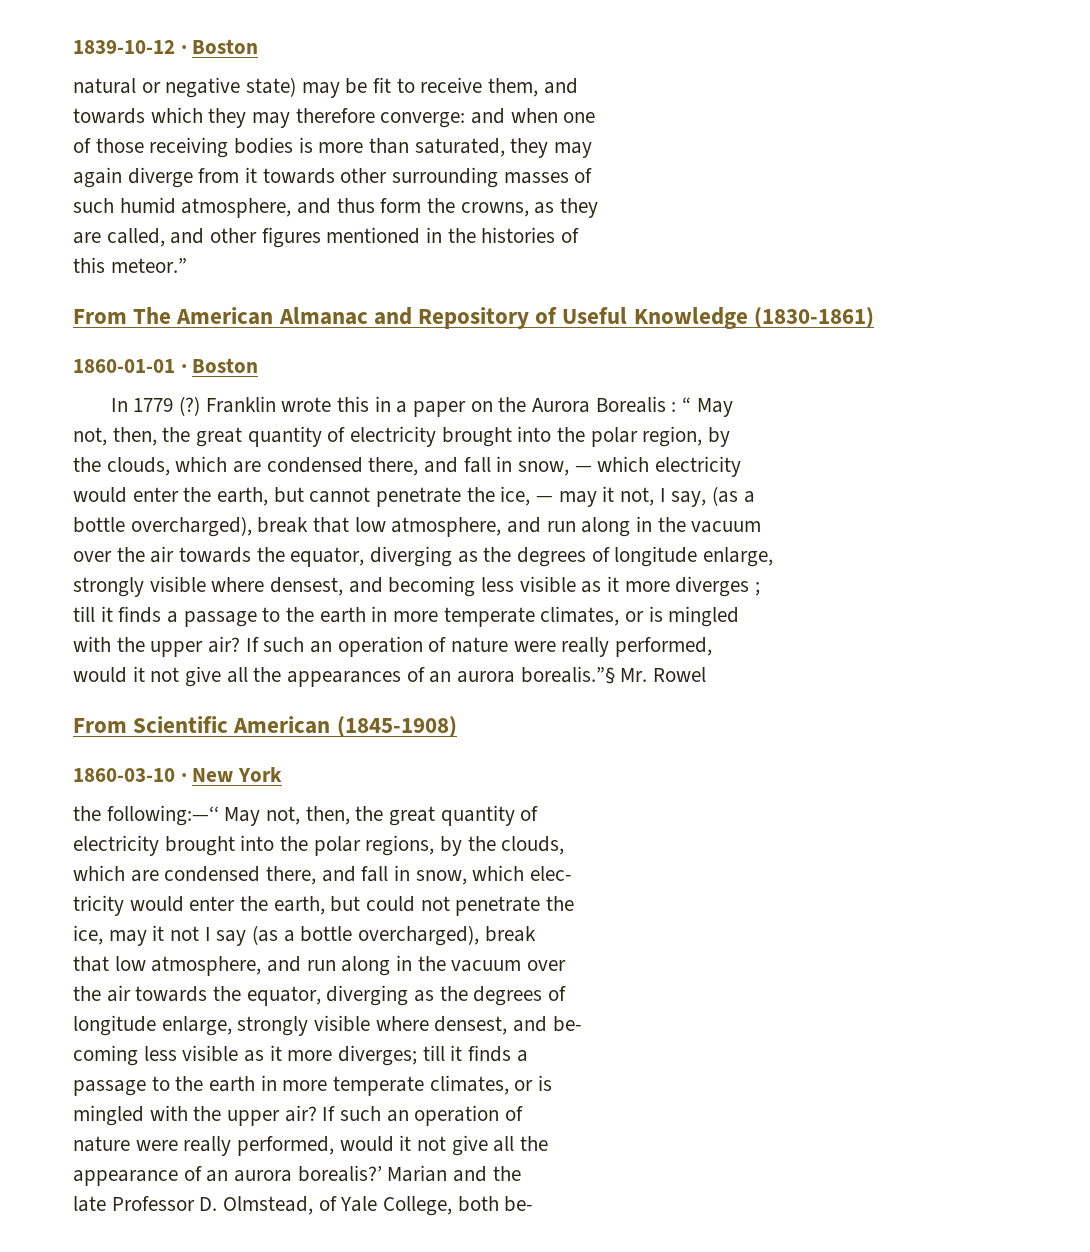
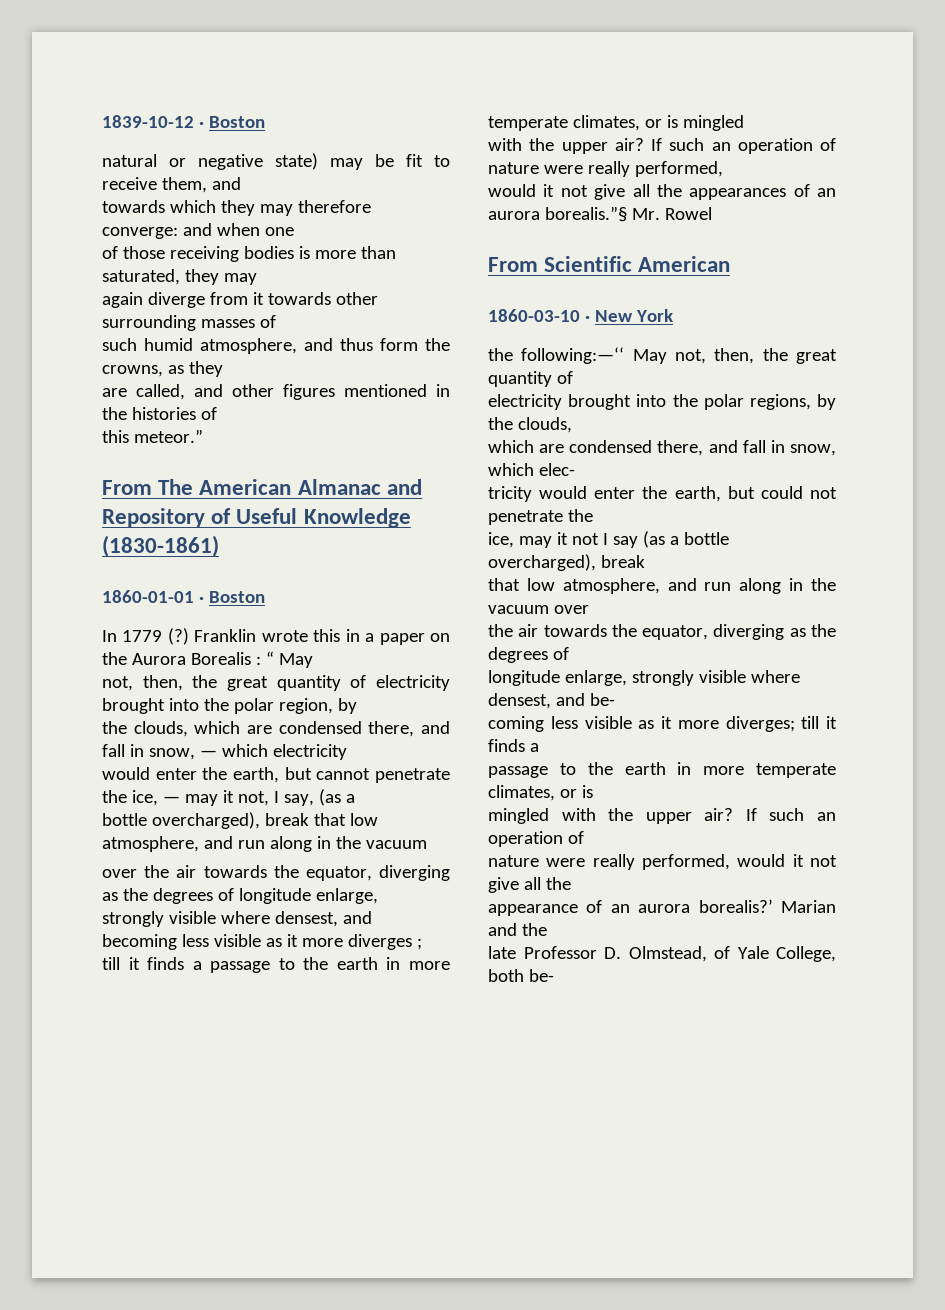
- From Scientific American (1845-1908)
+ From Scientific American

